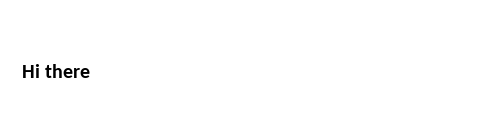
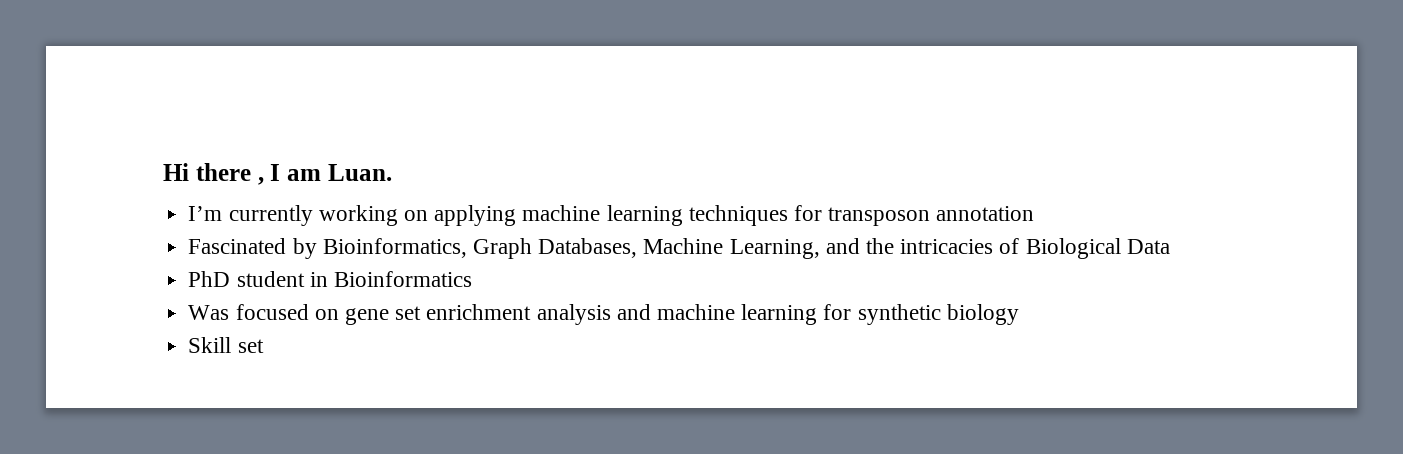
- Hi there
+ Hi there , I am Luan.
+ I’m currently working on applying machine learning techniques for transposon annotation
+ Fascinated by Bioinformatics, Graph Databases, Machine Learning, and the intricacies of Biological Data
+ PhD student in Bioinformatics
+ Was focused on gene set enrichment analysis and machine learning for synthetic biology
+ Skill set

